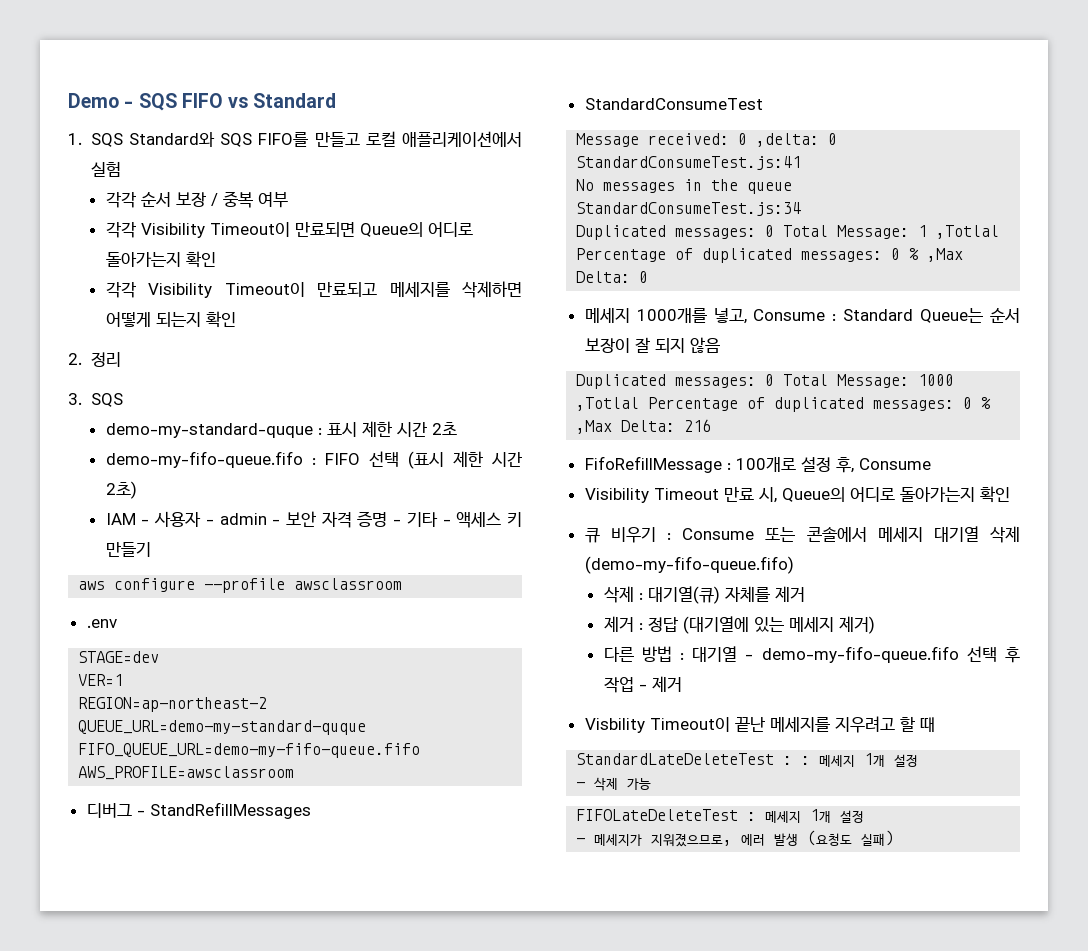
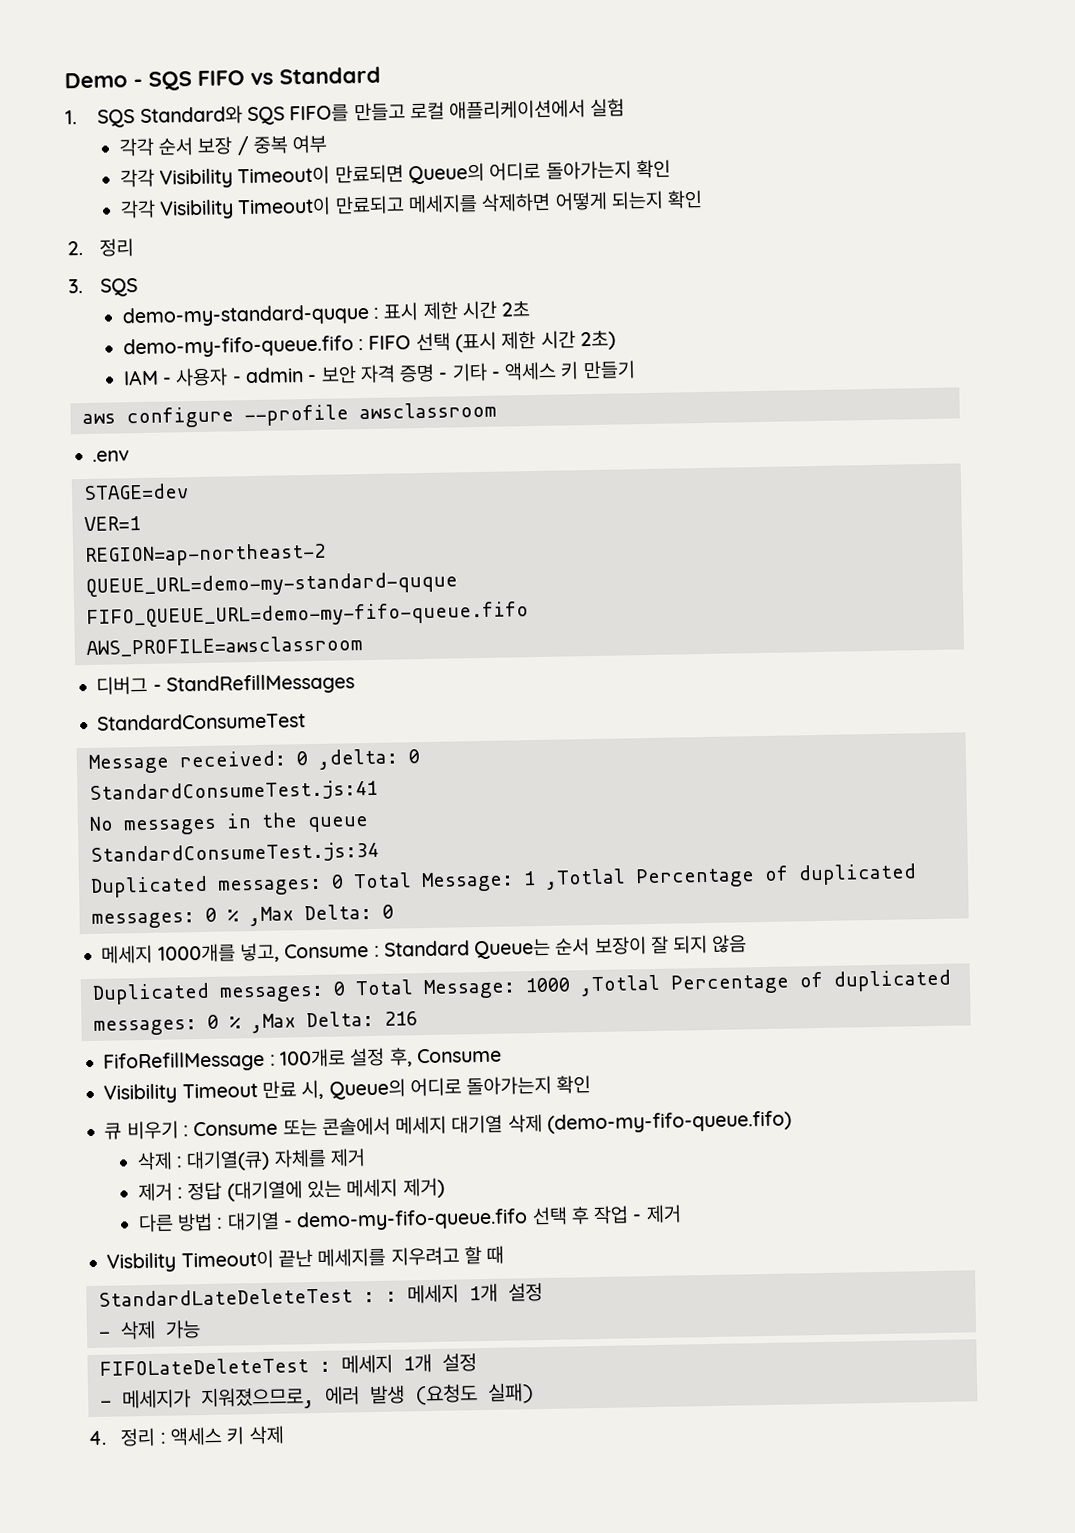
+ 4. 정리 : 액세스 키 삭제

